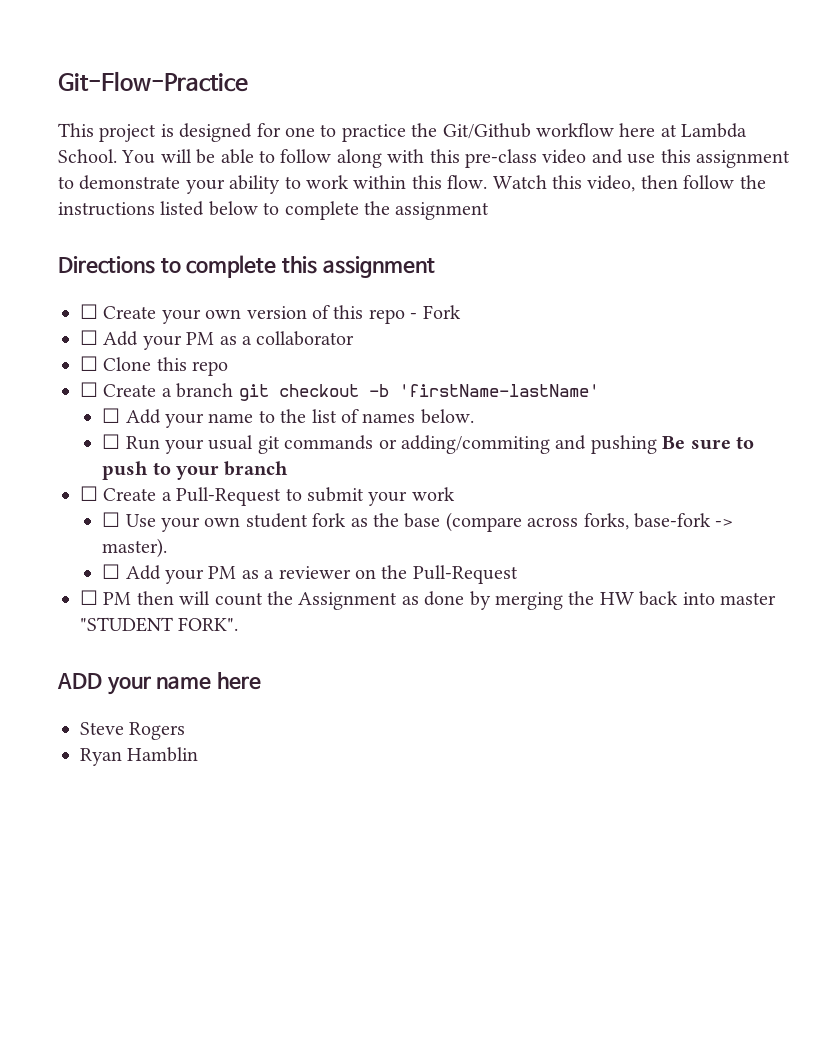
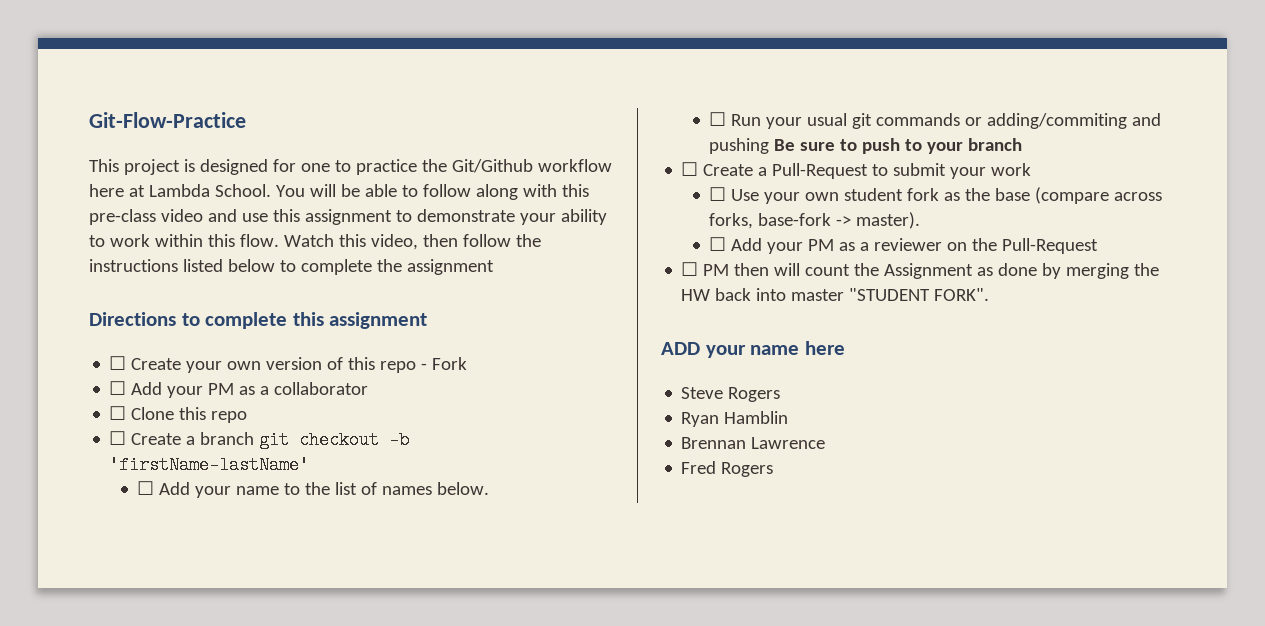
+ Brennan Lawrence
+ Fred Rogers

